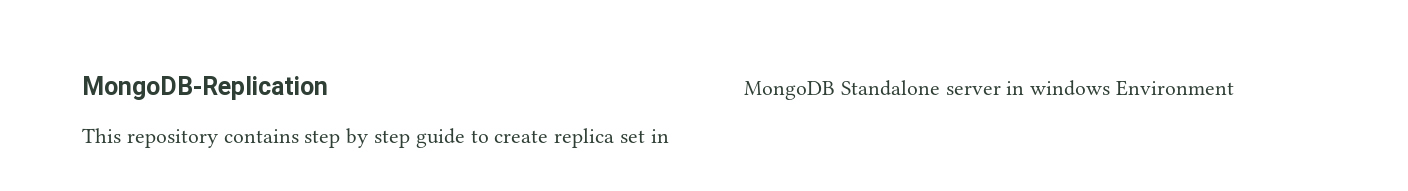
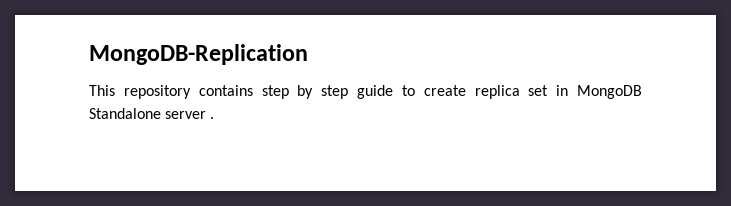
- This repository contains step by step guide to create replica set in MongoDB Standalone server in windows Environment
+ This repository contains step by step guide to create replica set in MongoDB Standalone server .

